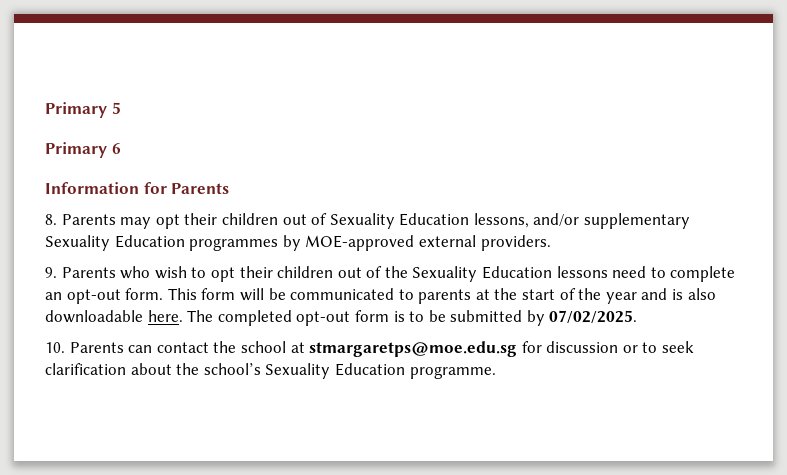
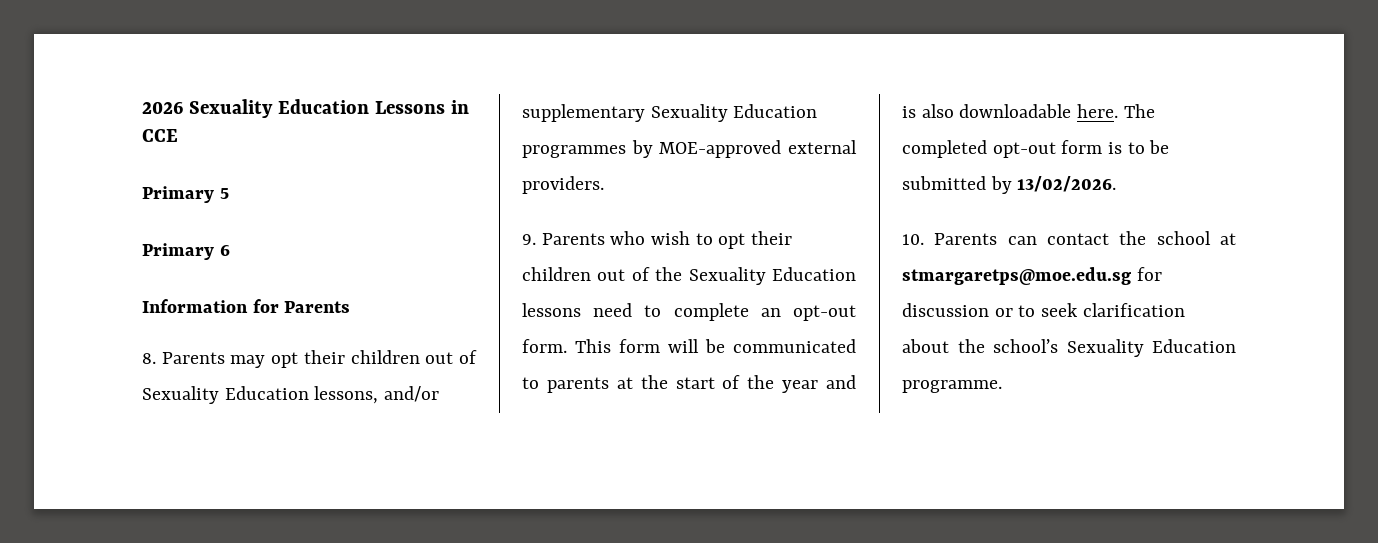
+ 2026 Sexuality Education Lessons in CCE
- The completed opt-out form is to be submitted by 07/02/2025.
+ The completed opt-out form is to be submitted by 13/02/2026.

